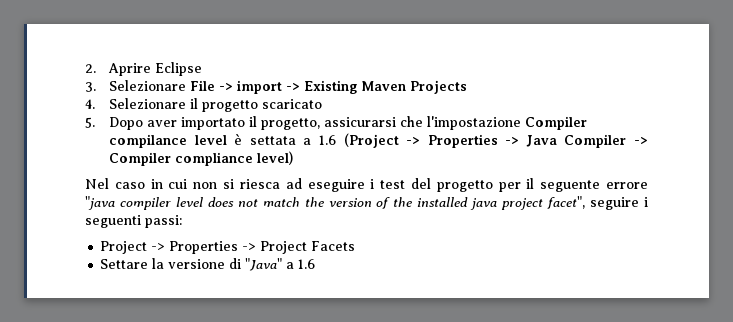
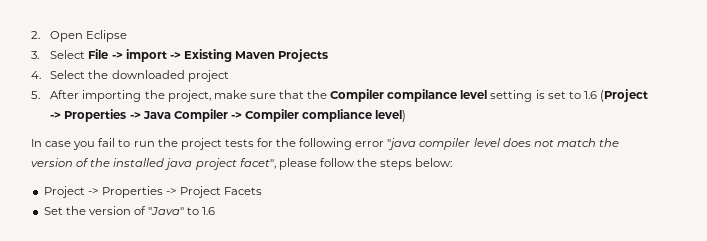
- 2. Aprire Eclipse
+ 2. Open Eclipse
- 3. Selezionare File -> import -> Existing Maven Projects
+ 3. Select File -> import -> Existing Maven Projects
- 4. Selezionare il progetto scaricato
- 5. Dopo aver importato il progetto, assicurarsi che l'impostazione Compiler compilance level è settata a 1.6 (Project -> Properties -> Java Compiler -> Compiler compliance level)
+ 4. Select the downloaded project
+ 5. After importing the project, make sure that the Compiler compilance level setting is set to 1.6 (Project -> Properties -> Java Compiler -> Compiler compliance level)
- Nel caso in cui non si riesca ad eseguire i test del progetto per il seguente errore "java compiler level does not match the version of the installed java project facet", seguire i seguenti passi:
+ In case you fail to run the project tests for the following error "java compiler level does not match the version of the installed java project facet", please follow the steps below:
- Settare la versione di "Java" a 1.6
+ Set the version of "Java" to 1.6

